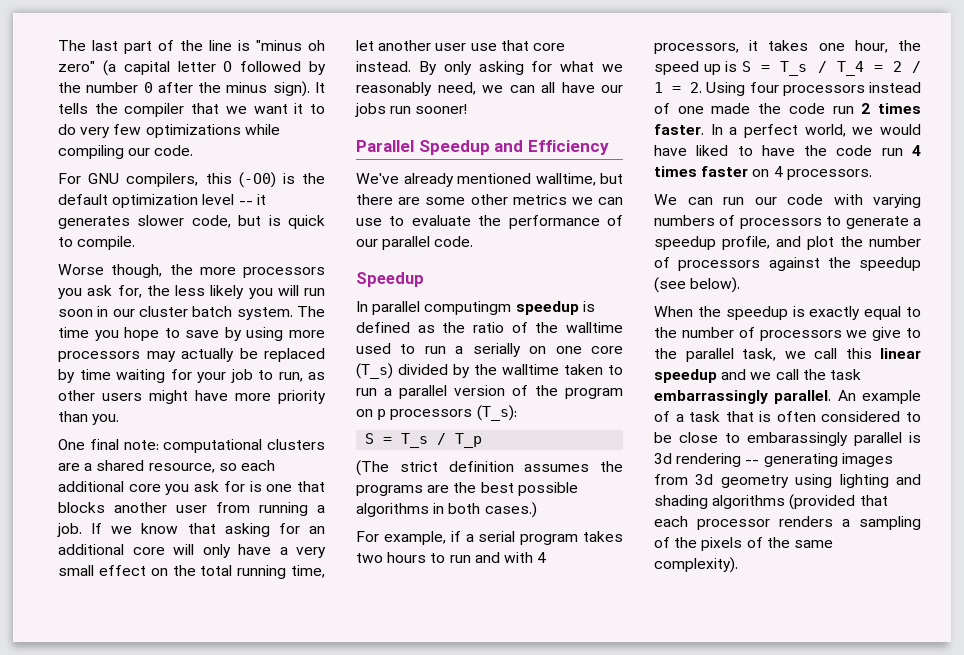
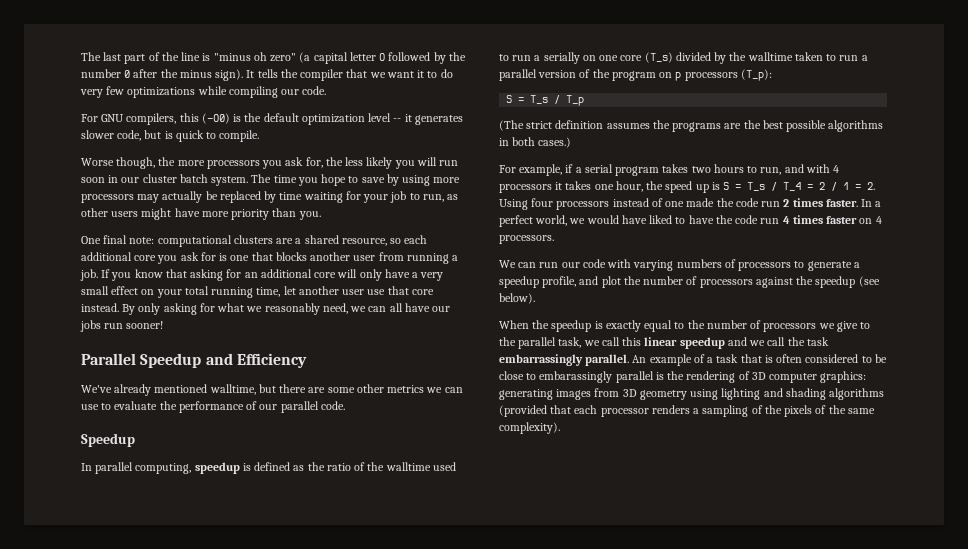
- If we know that asking for an additional core will only have a very small effect on the total running time, let another user use that core instead.
+ If you know that asking for an additional core will only have a very small effect on your total running time, let another user use that core instead.
- In parallel computingm speedup is defined as the ratio of the walltime used to run a serially on one core (T_s) divided by the walltime taken to run a parallel version of the program on p processors (T_s):
+ In parallel computing, speedup is defined as the ratio of the walltime used to run a serially on one core (T_s) divided by the walltime taken to run a parallel version of the program on p processors (T_p):
- For example, if a serial program takes two hours to run and with 4 processors, it takes one hour, the speed up is S = T_s / T_4 = 2 / 1 = 2. Using four processors instead of one made the code run 2 times faster.
+ For example, if a serial program takes two hours to run, and with 4 processors it takes one hour, the speed up is S = T_s / T_4 = 2 / 1 = 2. Using four processors instead of one made the code run 2 times faster.
- An example of a task that is often considered to be close to embarassingly parallel is 3d rendering -- generating images from 3d geometry using lighting and shading algorithms (provided that each processor renders a sampling of the pixels of the same complexity).
+ An example of a task that is often considered to be close to embarassingly parallel is the rendering of 3D computer graphics: generating images from 3D geometry using lighting and shading algorithms (provided that each processor renders a sampling of the pixels of the same complexity).

